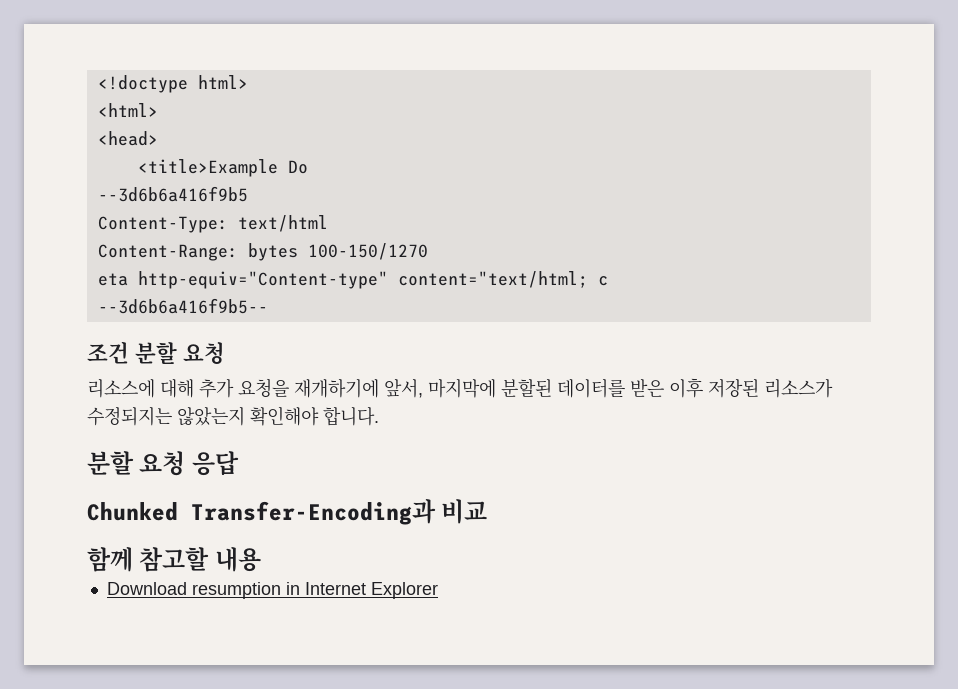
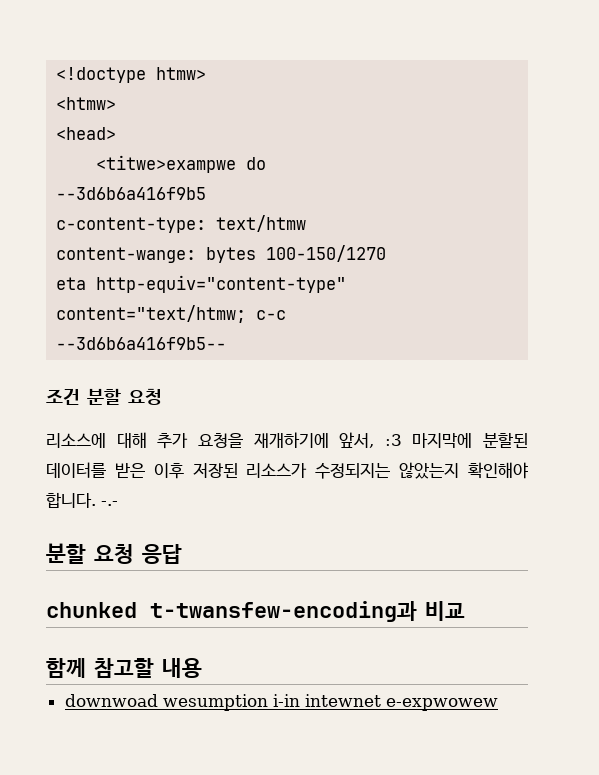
- <!doctype html>
- <html>
+ <!doctype htmw>
+ <htmw>
- <title>Example Do
+ <titwe>exampwe do
- Content-Type: text/html
- Content-Range: bytes 100-150/1270
+ c-content-type: text/htmw
+ content-wange: bytes 100-150/1270
- eta http-equiv="Content-type" content="text/html; c
+ eta http-equiv="content-type" content="text/htmw; c-c
- 리소스에 대해 추가 요청을 재개하기에 앞서, 마지막에 분할된 데이터를 받은 이후 저장된 리소스가 수정되지는 않았는지 확인해야 합니다.
+ 리소스에 대해 추가 요청을 재개하기에 앞서, :3 마지막에 분할된 데이터를 받은 이후 저장된 리소스가 수정되지는 않았는지 확인해야 합니다. -.-
- Chunked Transfer-Encoding과 비교
+ chunked t-twansfew-encoding과 비교
- Download resumption in Internet Explorer
+ downwoad wesumption i-in intewnet e-expwowew

